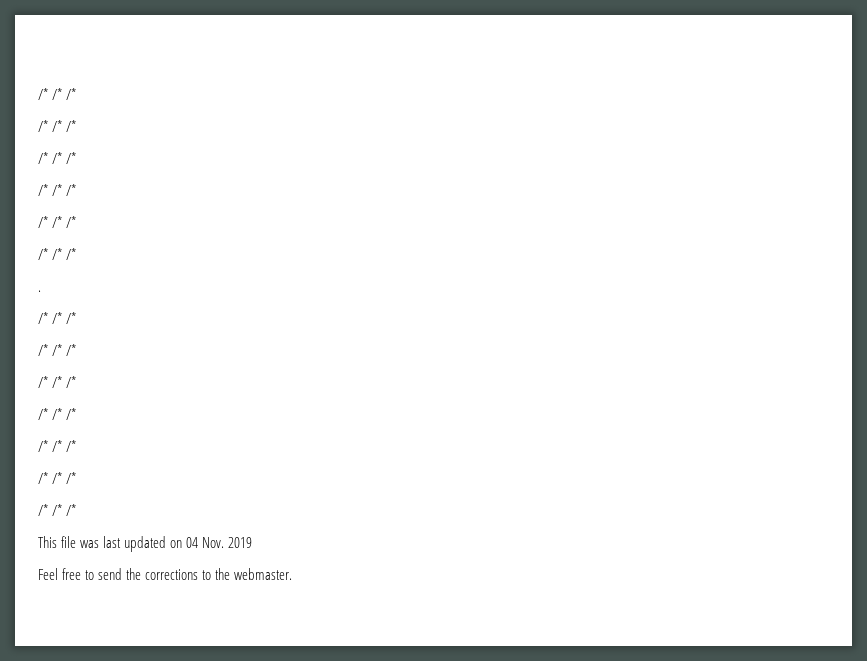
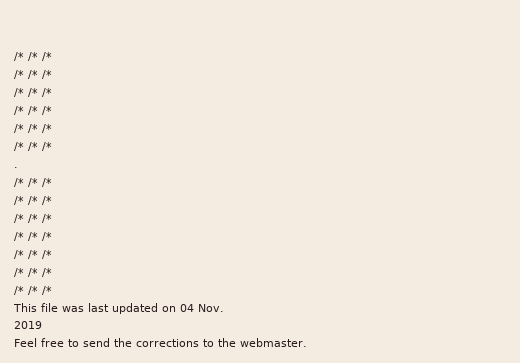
- This file was last updated on 04 Nov. 2019
+ This file was last updated on 04 Nov.
+ 2019

